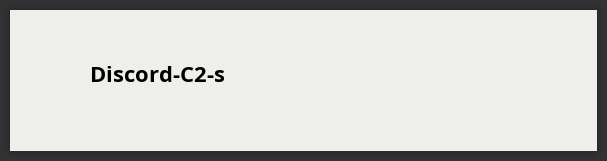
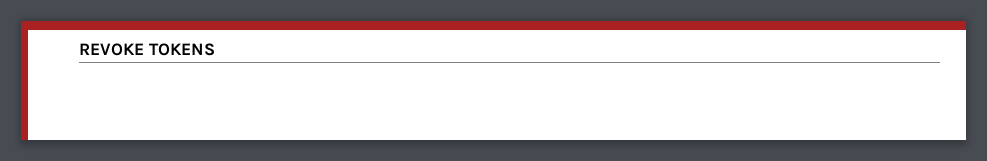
- Discord-C2-s
+ REVOKE TOKENS

